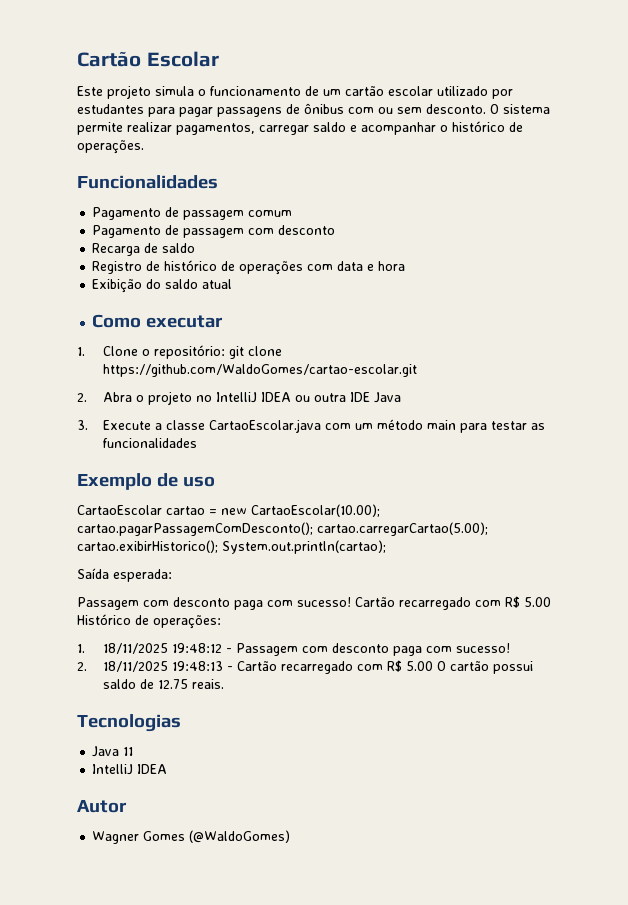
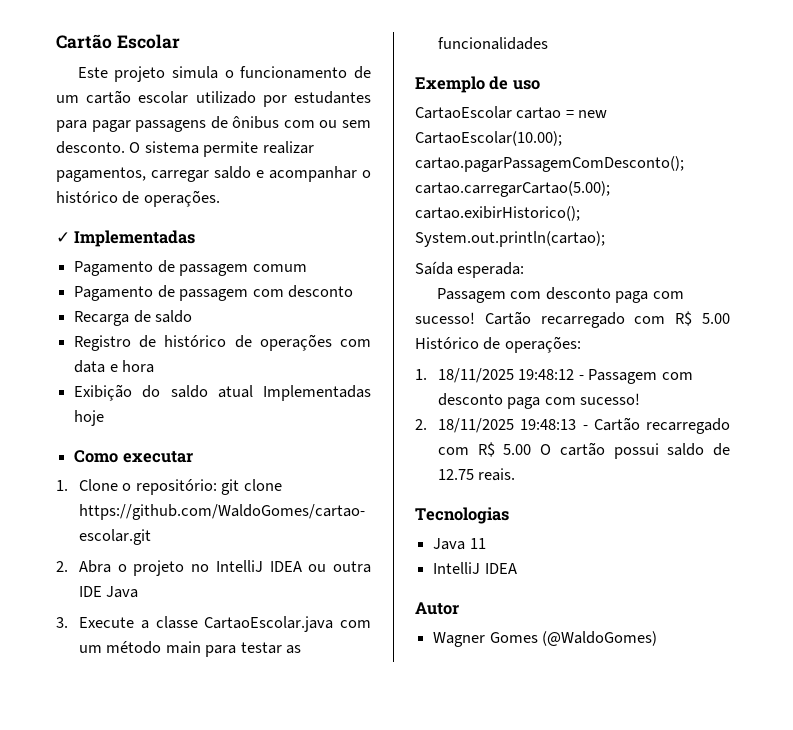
- Funcionalidades
+ ✓ Implementadas
- Exibição do saldo atual
+ Exibição do saldo atual Implementadas hoje

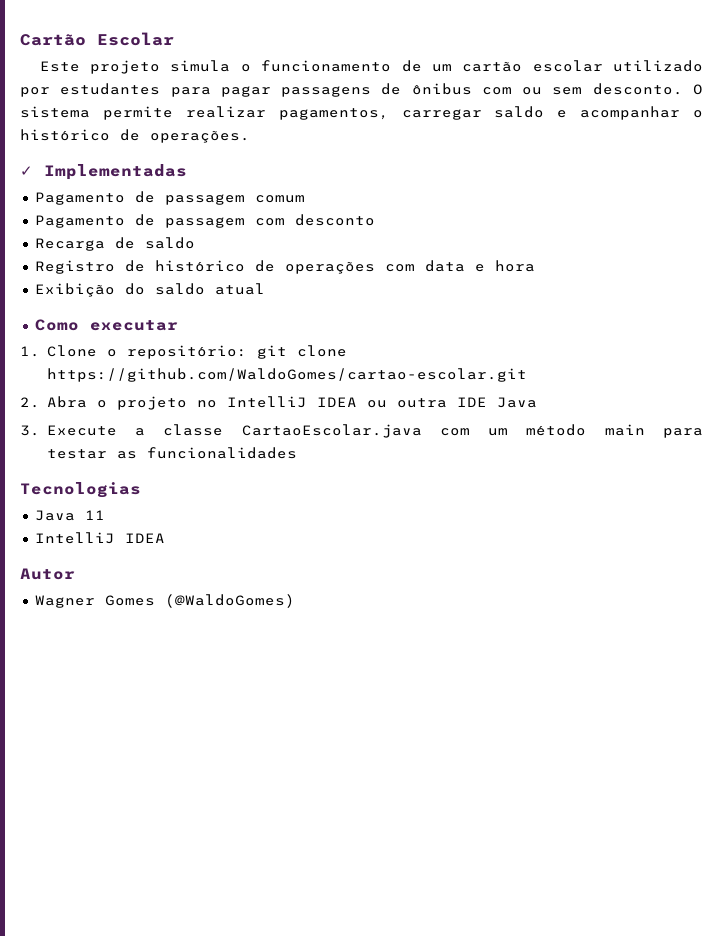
- Exibição do saldo atual Implementadas hoje
+ Exibição do saldo atual
- Exemplo de uso
- CartaoEscolar cartao = new CartaoEscolar(10.00); cartao.pagarPassagemComDesconto(); cartao.carregarCartao(5.00); cartao.exibirHistorico(); System.out.println(cartao);
- Saída esperada:
- Passagem com desconto paga com sucesso! Cartão recarregado com R$ 5.00 Histórico de operações:
- 1. 18/11/2025 19:48:12 - Passagem com desconto paga com sucesso!
- 2. 18/11/2025 19:48:13 - Cartão recarregado com R$ 5.00 O cartão possui saldo de 12.75 reais.

